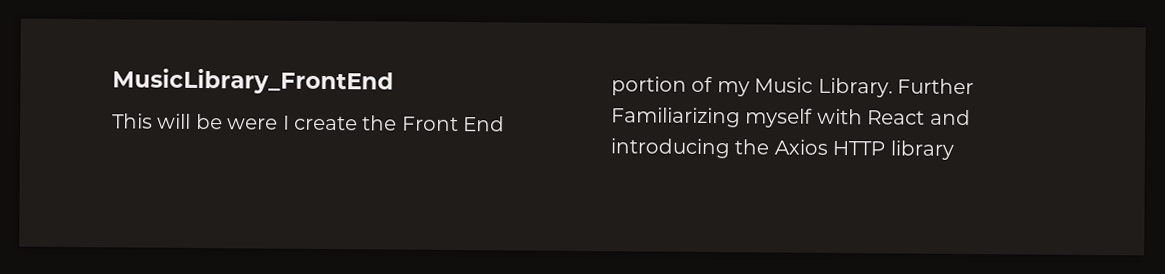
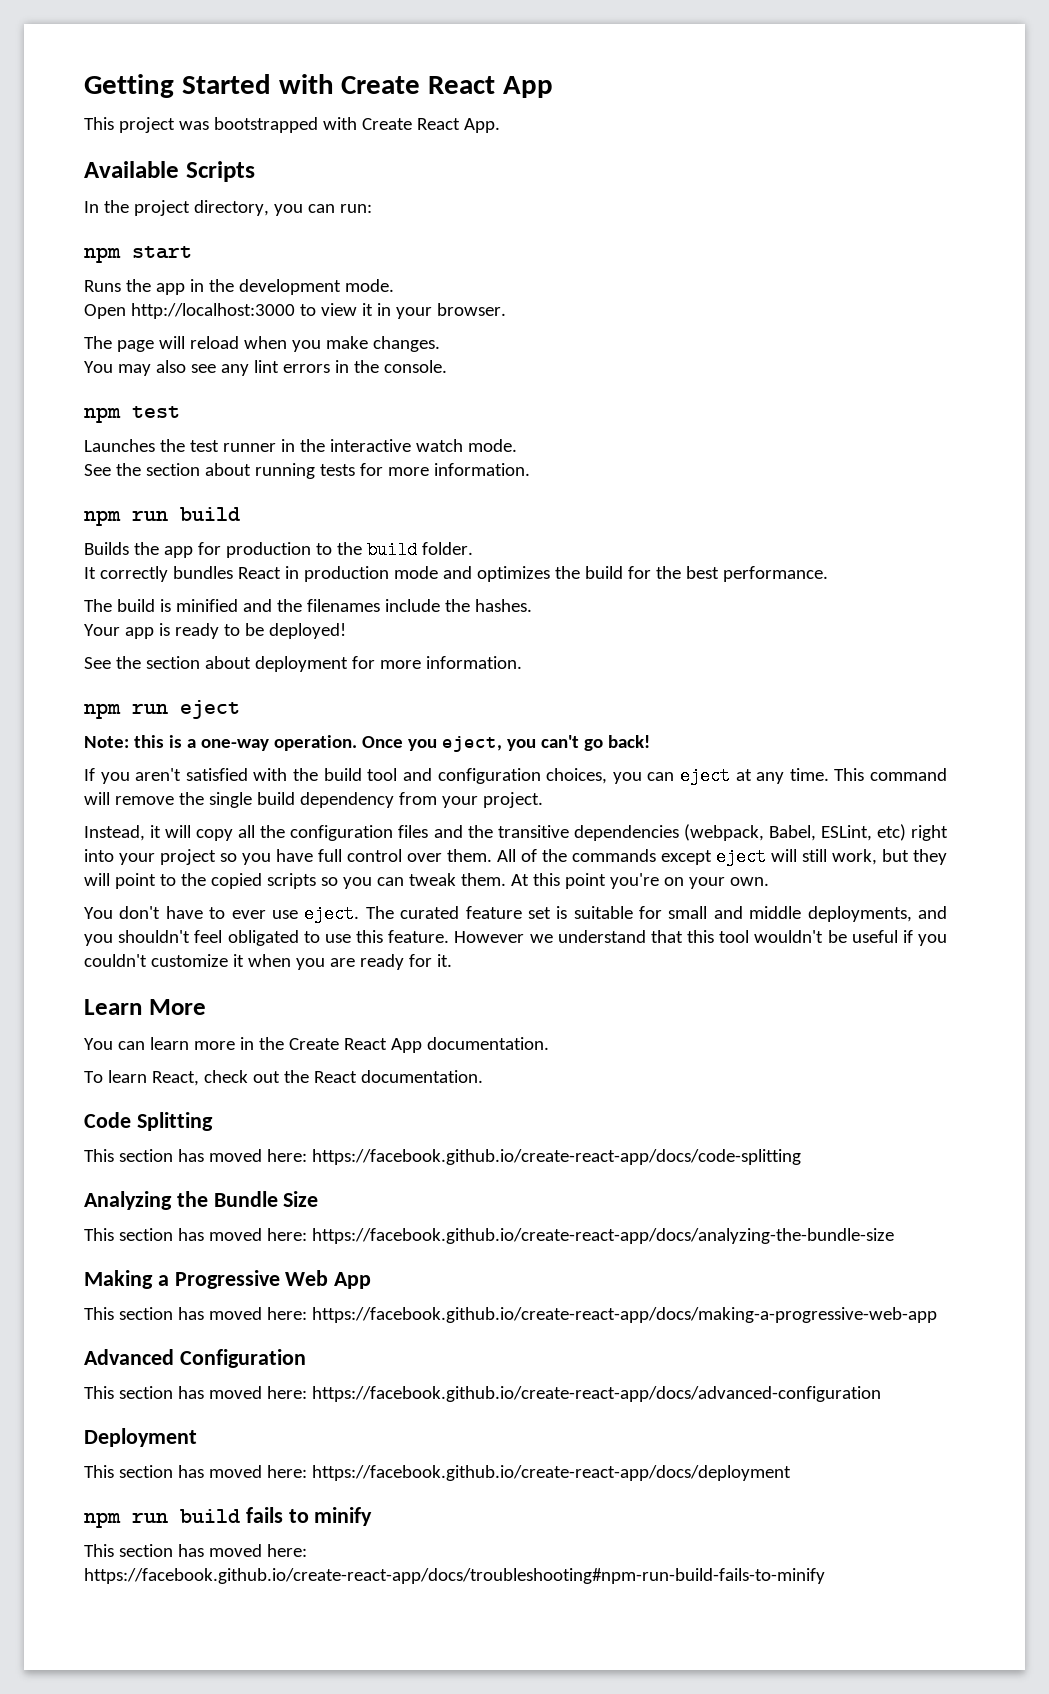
- MusicLibrary_FrontEnd
- This will be were I create the Front End portion of my Music Library. Further Familiarizing myself with React and introducing the Axios HTTP library
+ Getting Started with Create React App
+ This project was bootstrapped with Create React App.
+ Available Scripts
+ In the project directory, you can run:
+ npm start
+ Runs the app in the development mode.
+ Open http://localhost:3000 to view it in your browser.
+ The page will reload when you make changes.
+ You may also see any lint errors in the console.
+ npm test
+ Launches the test runner in the interactive watch mode.
+ See the section about running tests for more information.
+ npm run build
+ Builds the app for production to the build folder.
+ It correctly bundles React in production mode and optimizes the build for the best performance.
+ The build is minified and the filenames include the hashes.
+ Your app is ready to be deployed!
+ See the section about deployment for more information.
+ npm run eject
+ Note: this is a one-way operation. Once you eject, you can't go back!
+ If you aren't satisfied with the build tool and configuration choices, you can eject at any time. This command will remove the single build dependency from your project.
+ Instead, it will copy all the configuration files and the transitive dependencies (webpack, Babel, ESLint, etc) right into your project so you have full control over them. All of the commands except eject will still work, but they will point to the copied scripts so you can tweak them. At this point you're on your own.
+ You don't have to ever use eject. The curated feature set is suitable for small and middle deployments, and you shouldn't feel obligated to use this feature. However we understand that this tool wouldn't be useful if you couldn't customize it when you are ready for it.
+ Learn More
+ You can learn more in the Create React App documentation.
+ To learn React, check out the React documentation.
+ Code Splitting
+ This section has moved here: https://facebook.github.io/create-react-app/docs/code-splitting
+ Analyzing the Bundle Size
+ This section has moved here: https://facebook.github.io/create-react-app/docs/analyzing-the-bundle-size
+ Making a Progressive Web App
+ This section has moved here: https://facebook.github.io/create-react-app/docs/making-a-progressive-web-app
+ Advanced Configuration
+ This section has moved here: https://facebook.github.io/create-react-app/docs/advanced-configuration
+ Deployment
+ This section has moved here: https://facebook.github.io/create-react-app/docs/deployment
+ npm run build fails to minify
+ This section has moved here: https://facebook.github.io/create-react-app/docs/troubleshooting#npm-run-build-fails-to-minify

